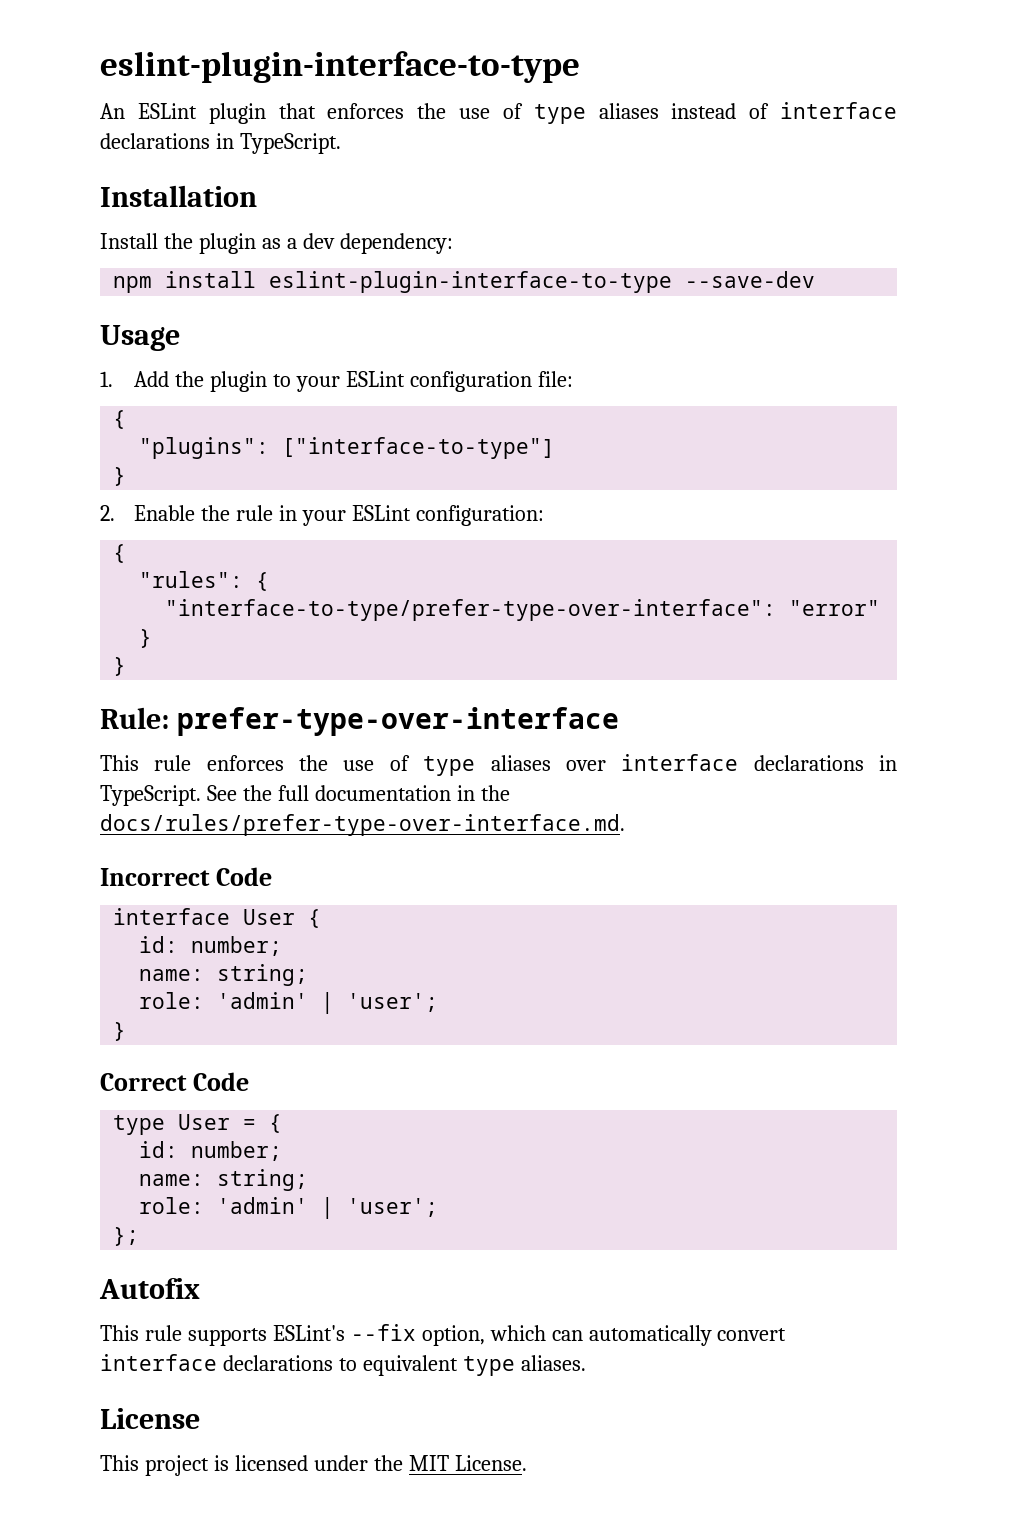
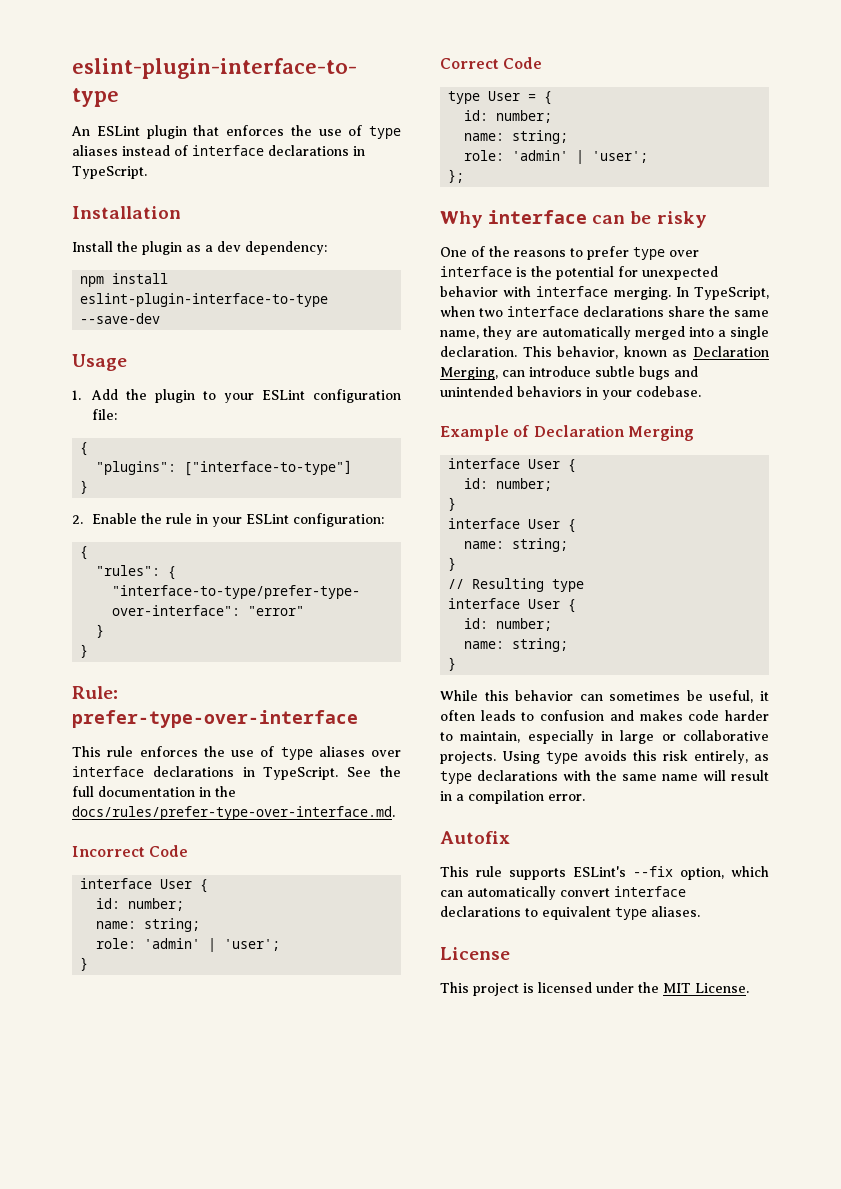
+ Why interface can be risky
+ One of the reasons to prefer type over interface is the potential for unexpected behavior with interface merging. In TypeScript, when two interface declarations share the same name, they are automatically merged into a single declaration. This behavior, known as Declaration Merging, can introduce subtle bugs and unintended behaviors in your codebase.
+ Example of Declaration Merging
+ interface User {
+ id: number;
+ }
+ interface User {
+ name: string;
+ }
+ // Resulting type
+ interface User {
+ id: number;
+ name: string;
+ }
+ While this behavior can sometimes be useful, it often leads to confusion and makes code harder to maintain, especially in large or collaborative projects. Using type avoids this risk entirely, as type declarations with the same name will result in a compilation error.

